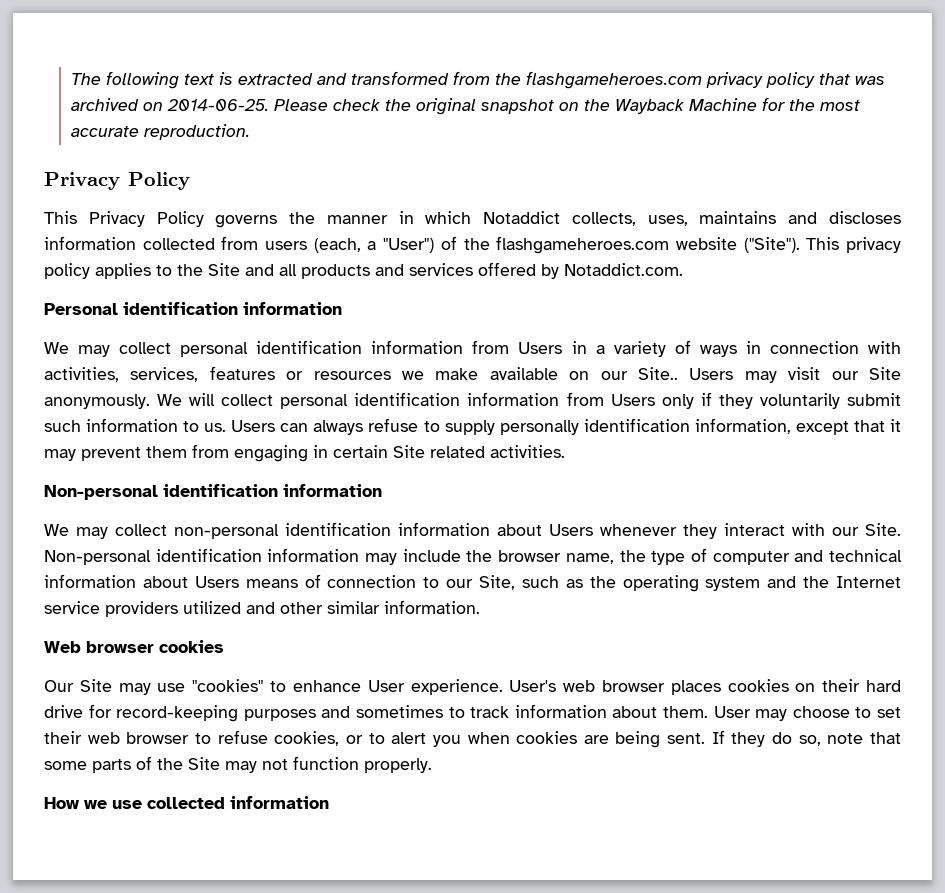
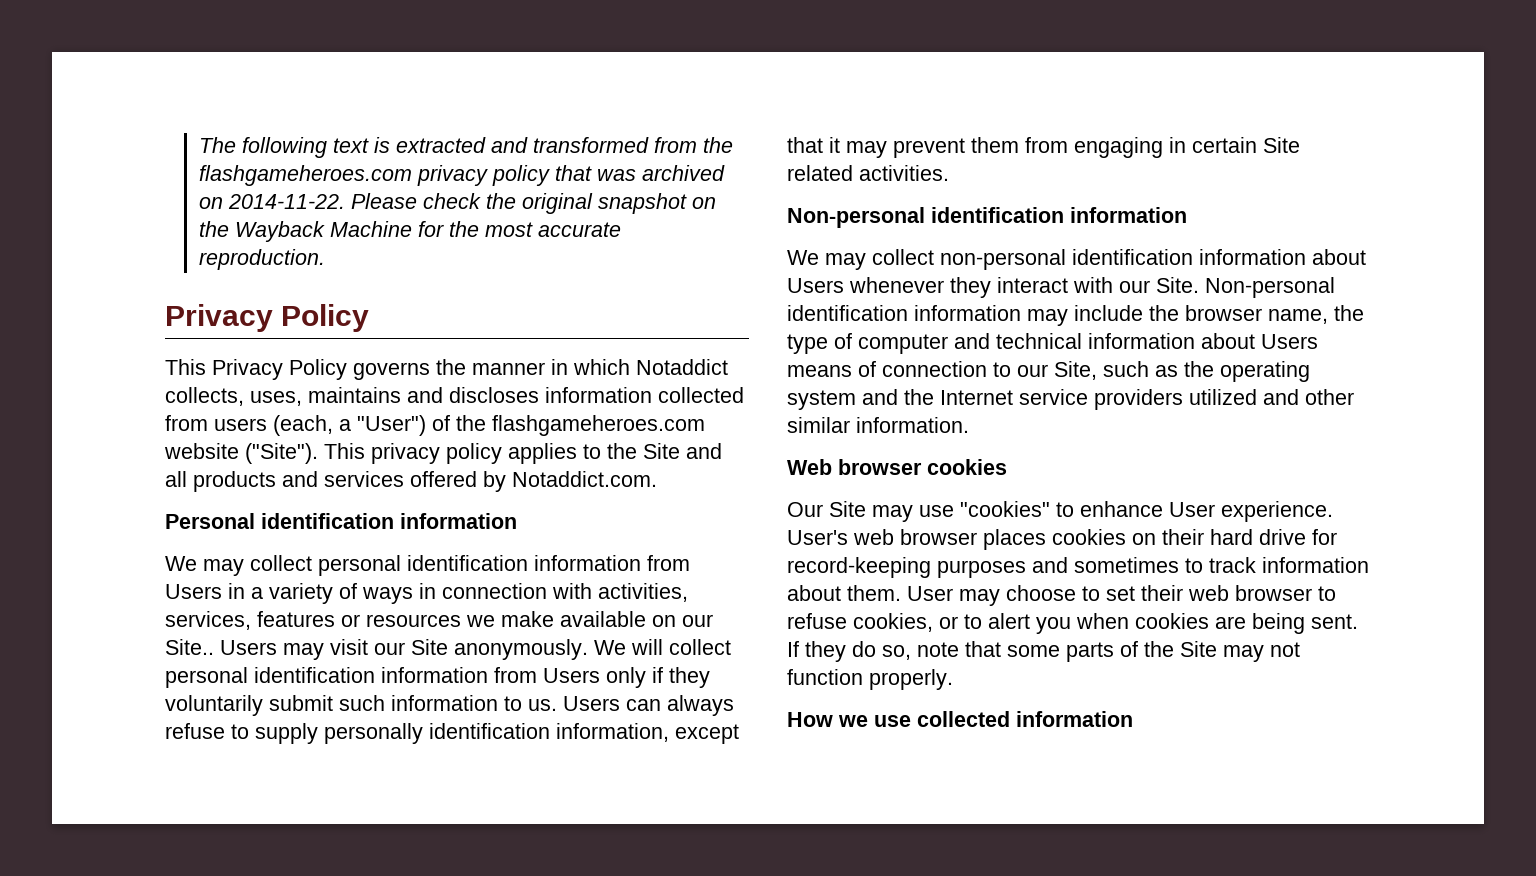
- The following text is extracted and transformed from the flashgameheroes.com privacy policy that was archived on 2014-06-25.
+ The following text is extracted and transformed from the flashgameheroes.com privacy policy that was archived on 2014-11-22.

